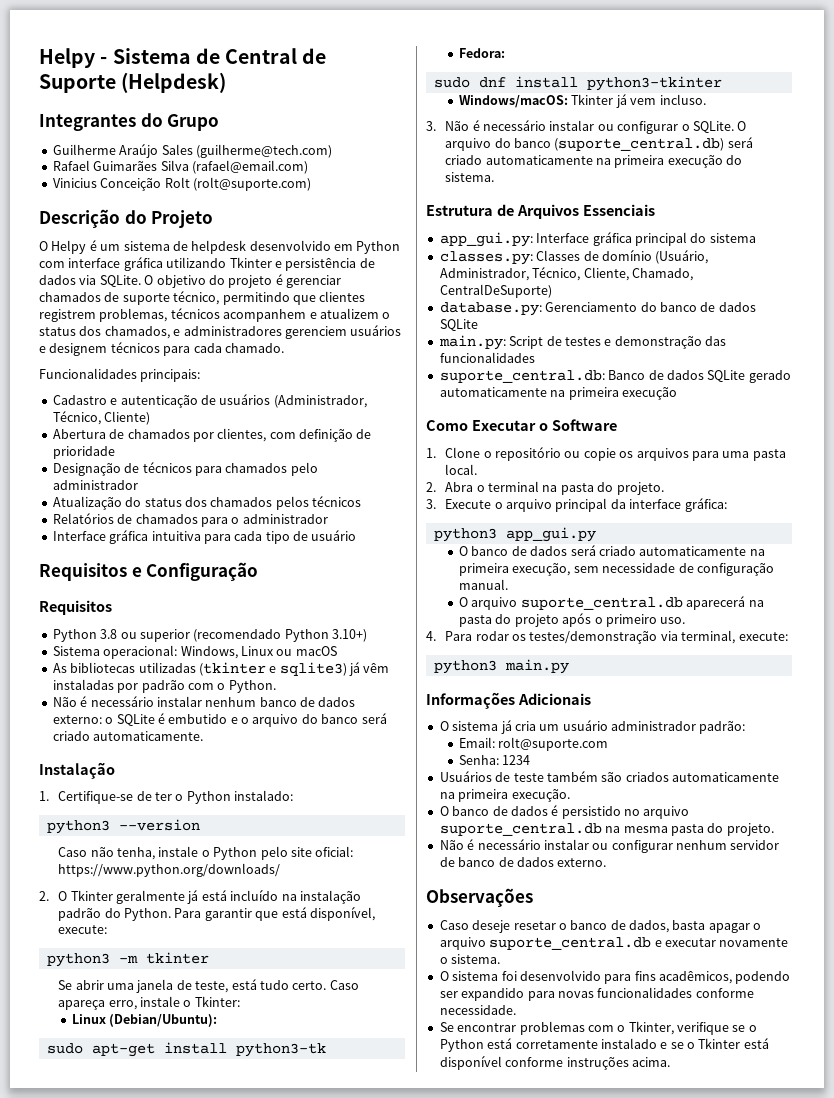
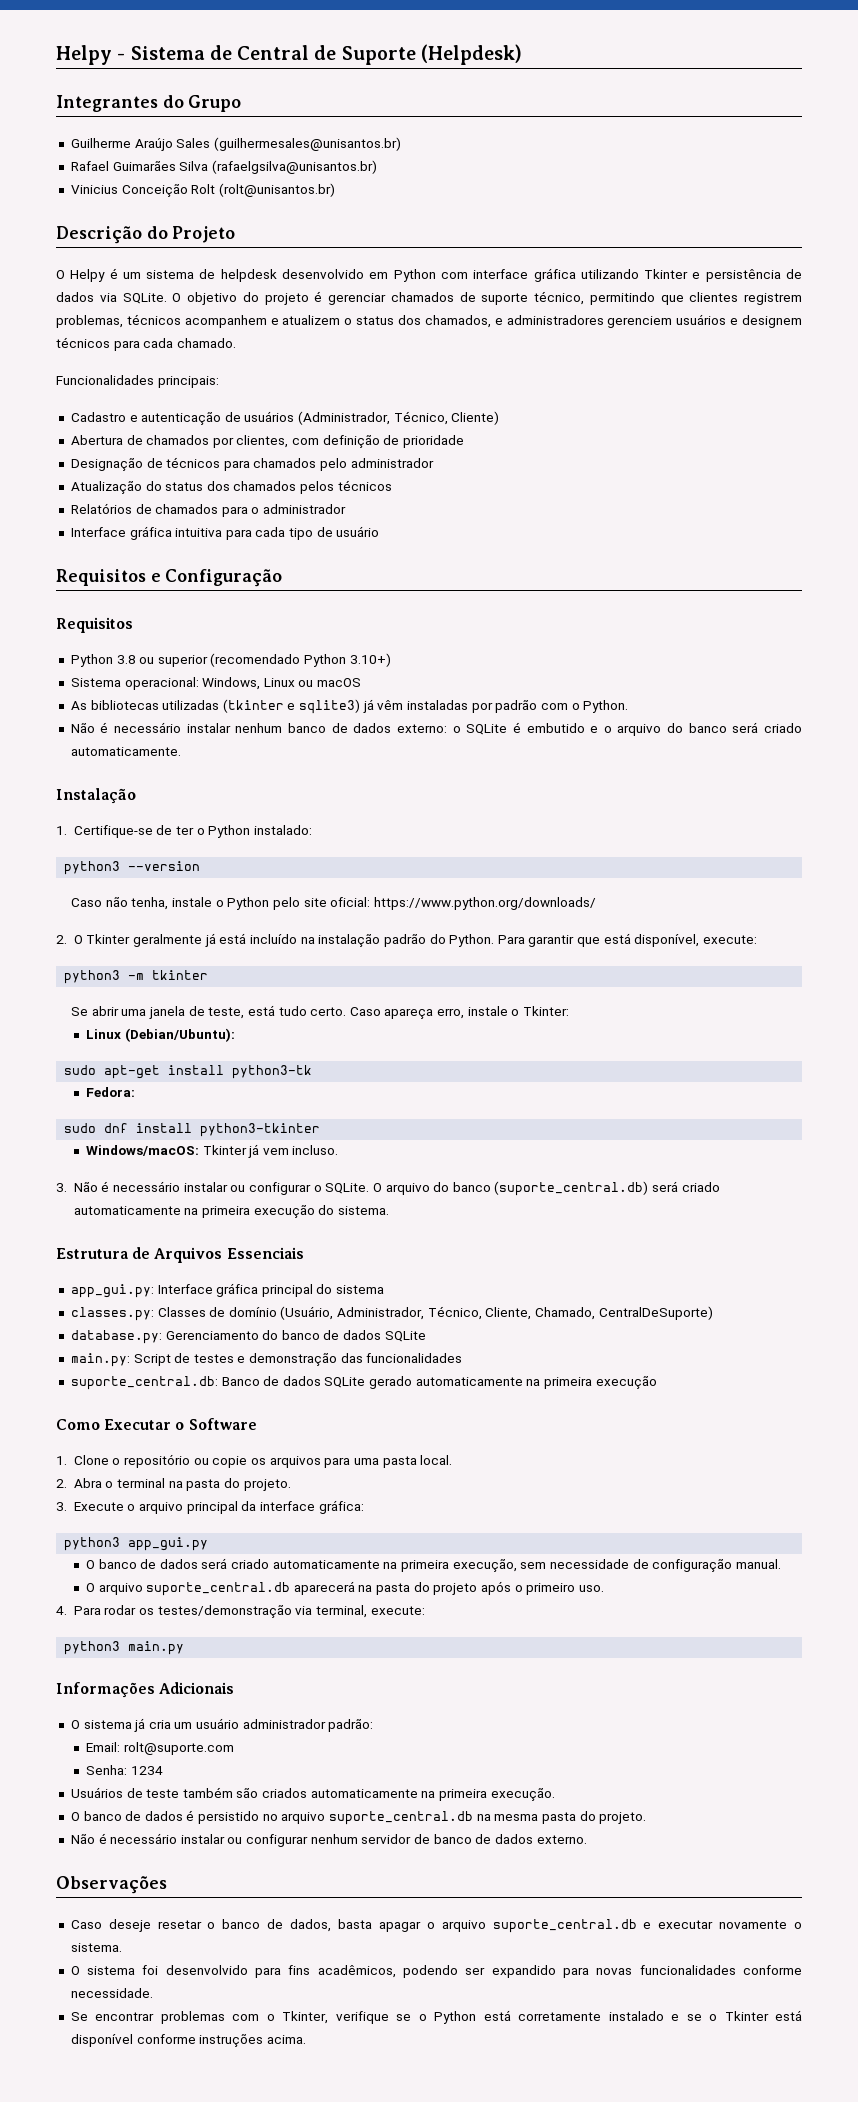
- Guilherme Araújo Sales (guilherme@tech.com)
+ Guilherme Araújo Sales (guilhermesales@unisantos.br)
- Rafael Guimarães Silva (rafael@email.com)
+ Rafael Guimarães Silva (rafaelgsilva@unisantos.br)
- Vinicius Conceição Rolt (rolt@suporte.com)
+ Vinicius Conceição Rolt (rolt@unisantos.br)

